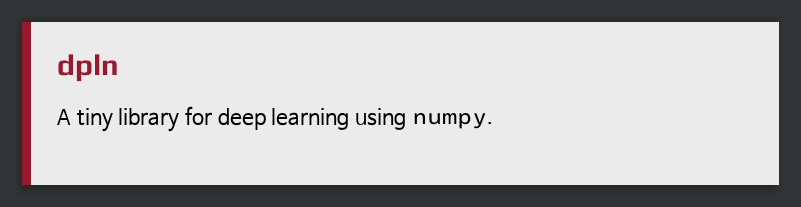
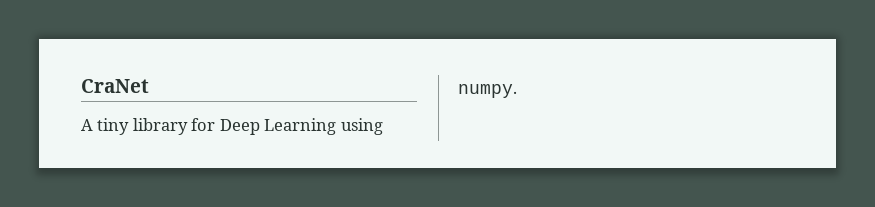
- dpln
+ CraNet
- A tiny library for deep learning using numpy.
+ A tiny library for Deep Learning using numpy.

